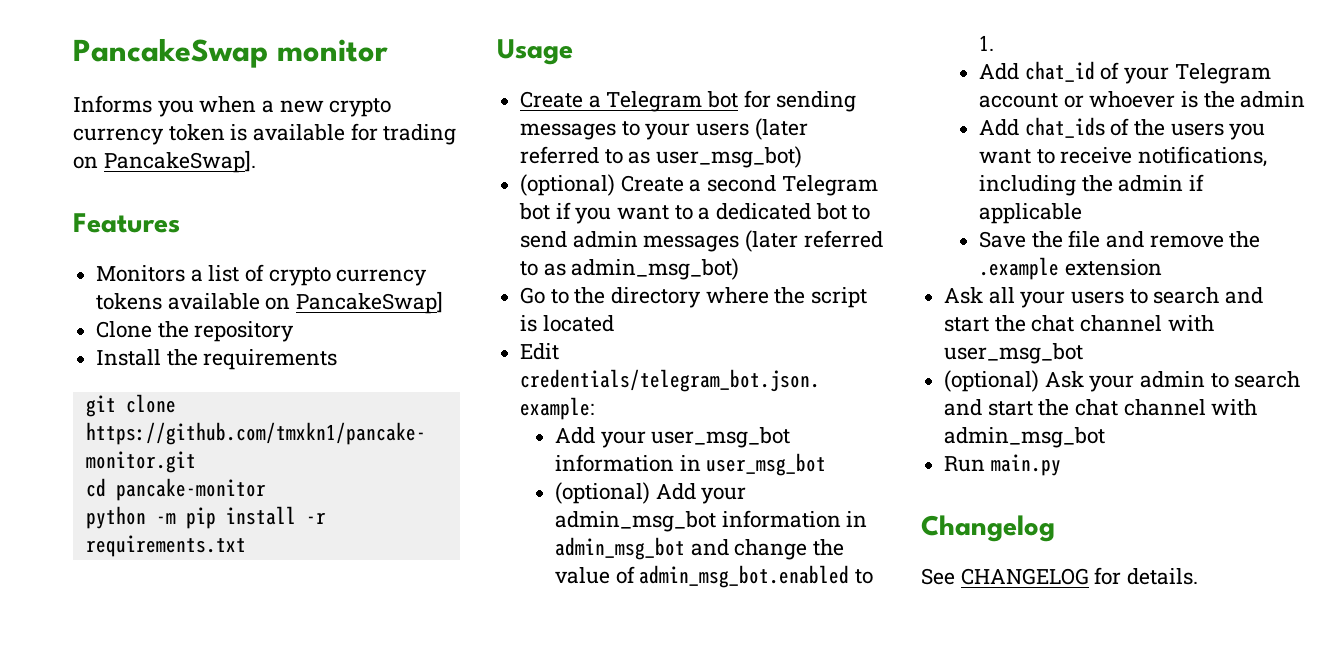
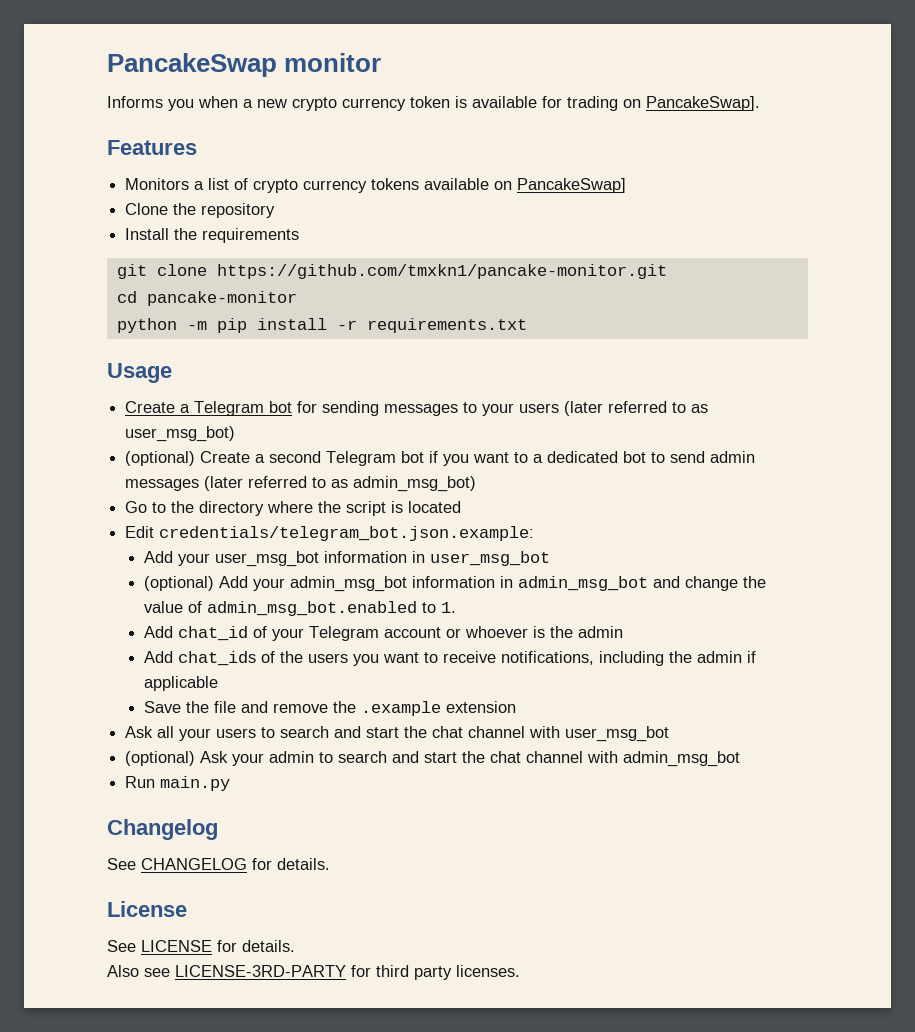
+ License
+ See LICENSE for details.
+ Also see LICENSE-3RD-PARTY for third party licenses.

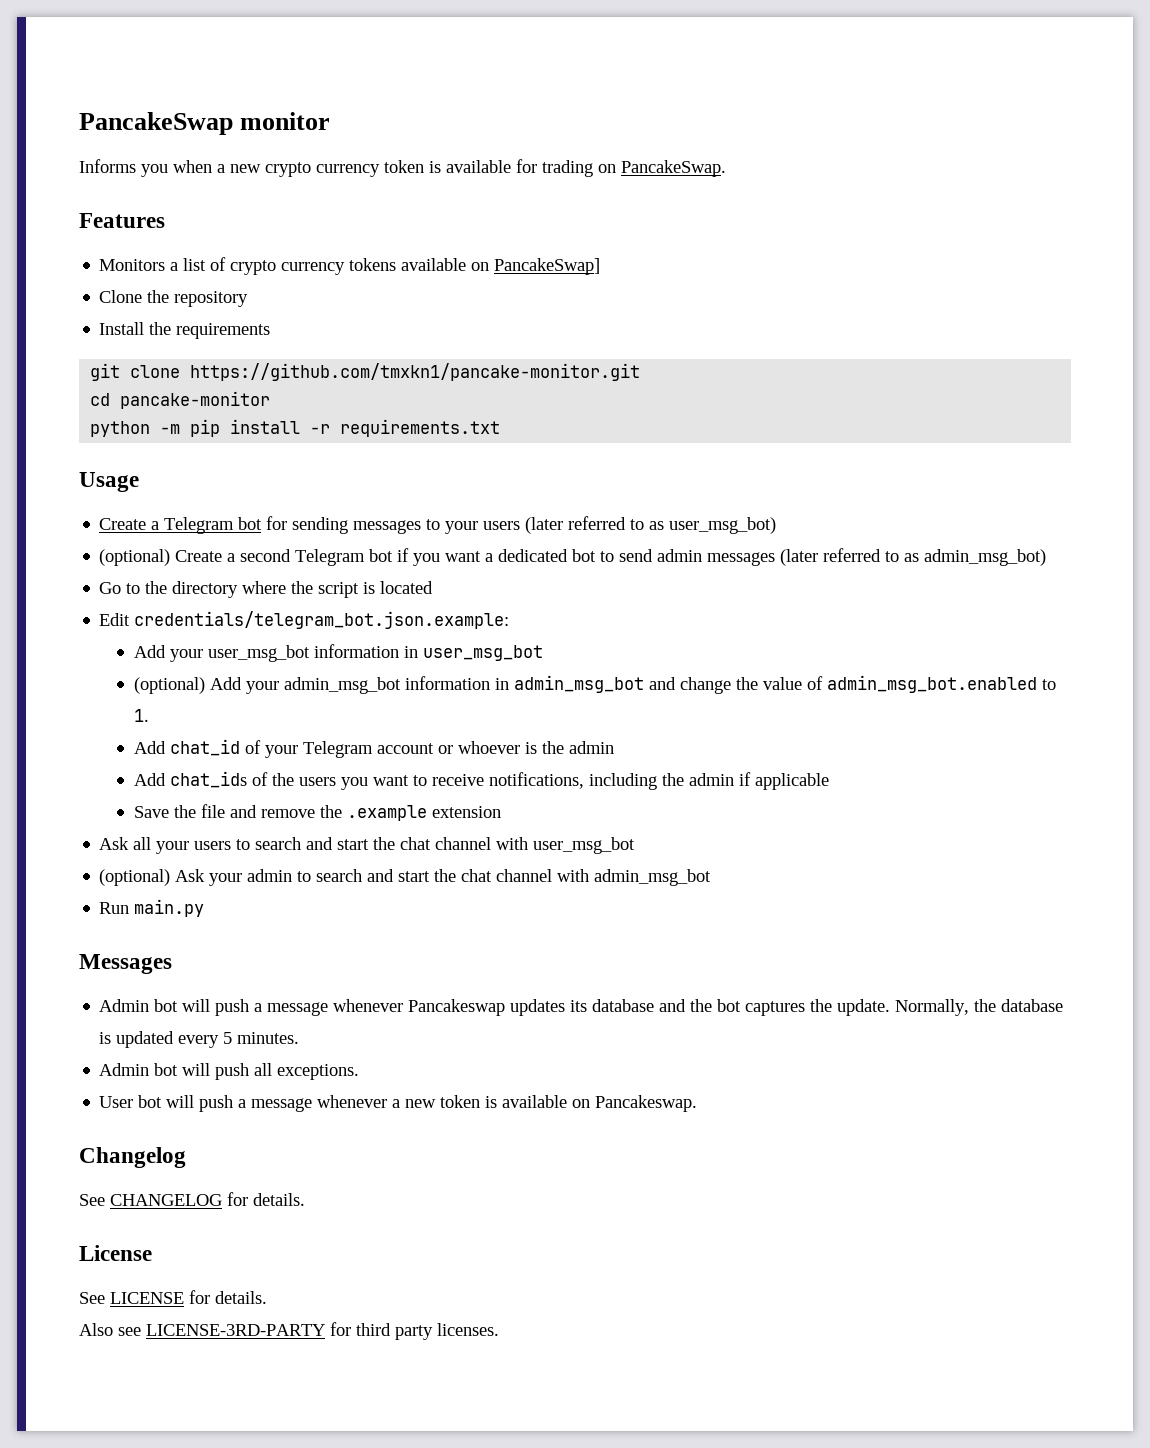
- Informs you when a new crypto currency token is available for trading on PancakeSwap].
+ Informs you when a new crypto currency token is available for trading on PancakeSwap.
- (optional) Create a second Telegram bot if you want to a dedicated bot to send admin messages (later referred to as admin_msg_bot)
+ (optional) Create a second Telegram bot if you want a dedicated bot to send admin messages (later referred to as admin_msg_bot)
+ Messages
+ Admin bot will push a message whenever Pancakeswap updates its database and the bot captures the update. Normally, the database is updated every 5 minutes.
+ Admin bot will push all exceptions.
+ User bot will push a message whenever a new token is available on Pancakeswap.

